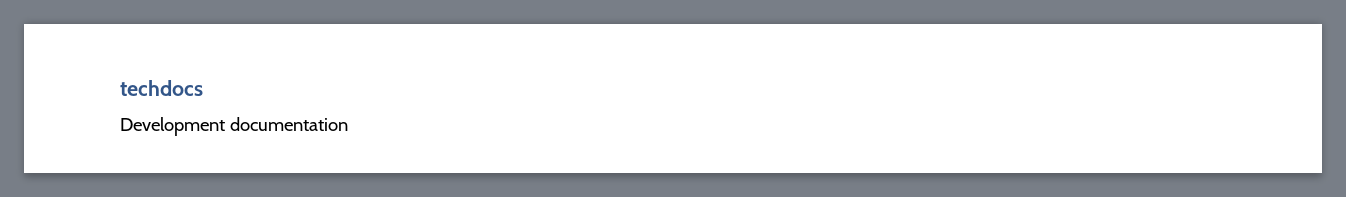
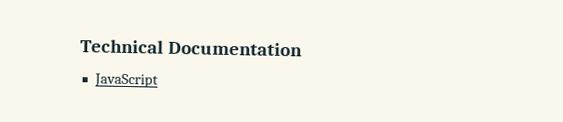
- techdocs
- Development documentation
+ Technical Documentation
+ JavaScript

